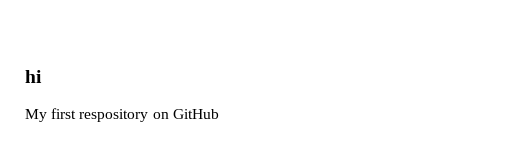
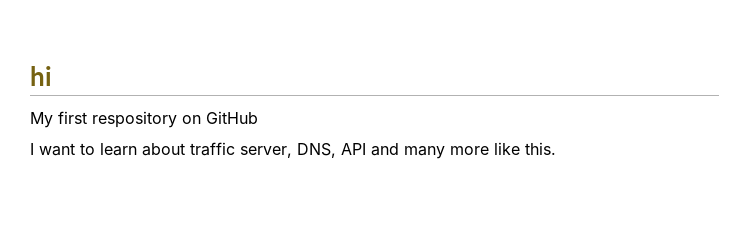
+ I want to learn about traffic server, DNS, API and many more like this.

